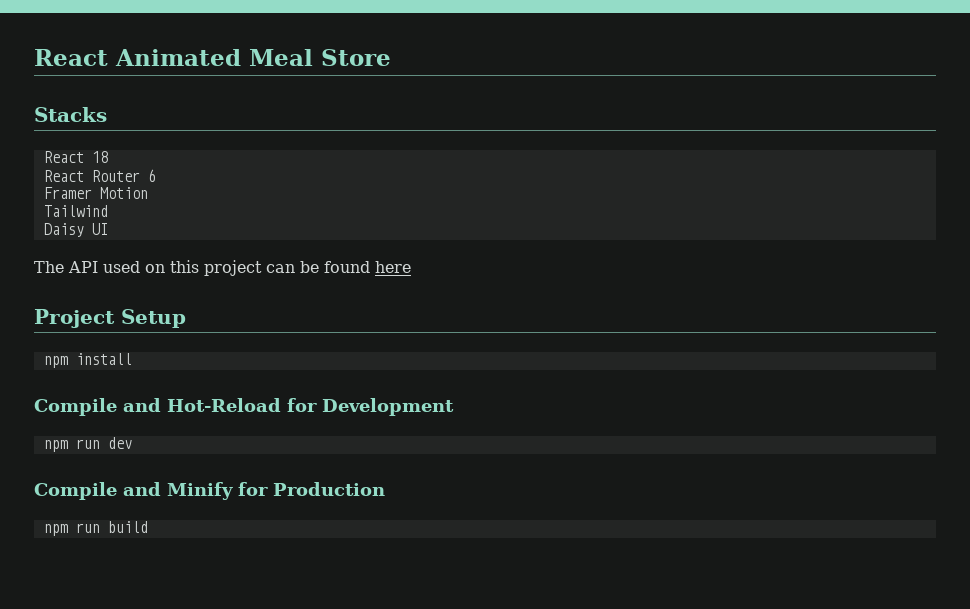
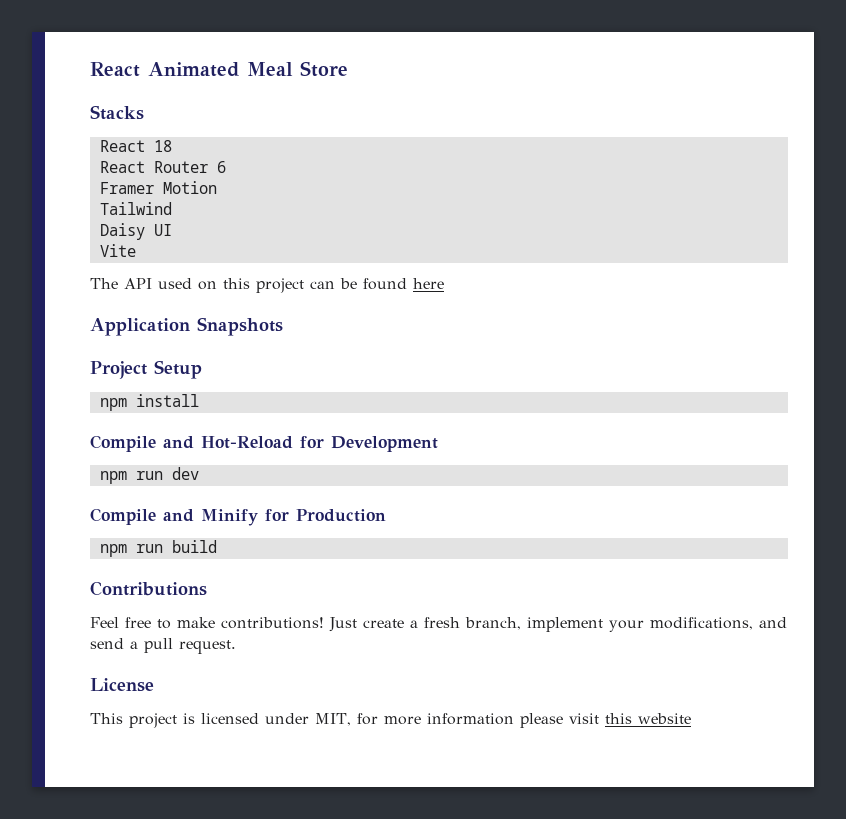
+ Vite
+ Application Snapshots
+ Contributions
+ Feel free to make contributions! Just create a fresh branch, implement your modifications, and send a pull request.
+ License
+ This project is licensed under MIT, for more information please visit this website

